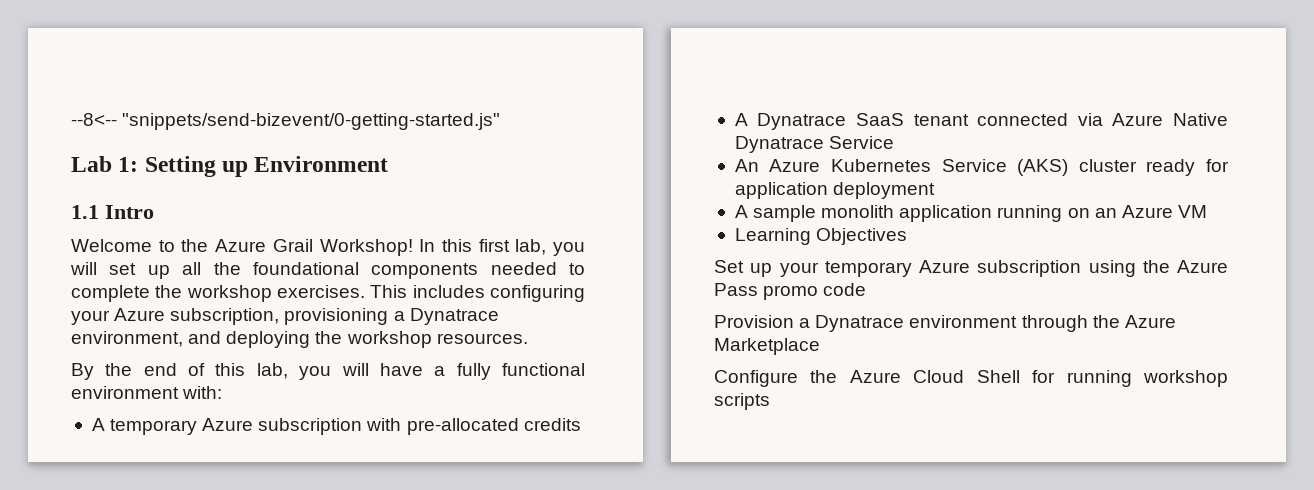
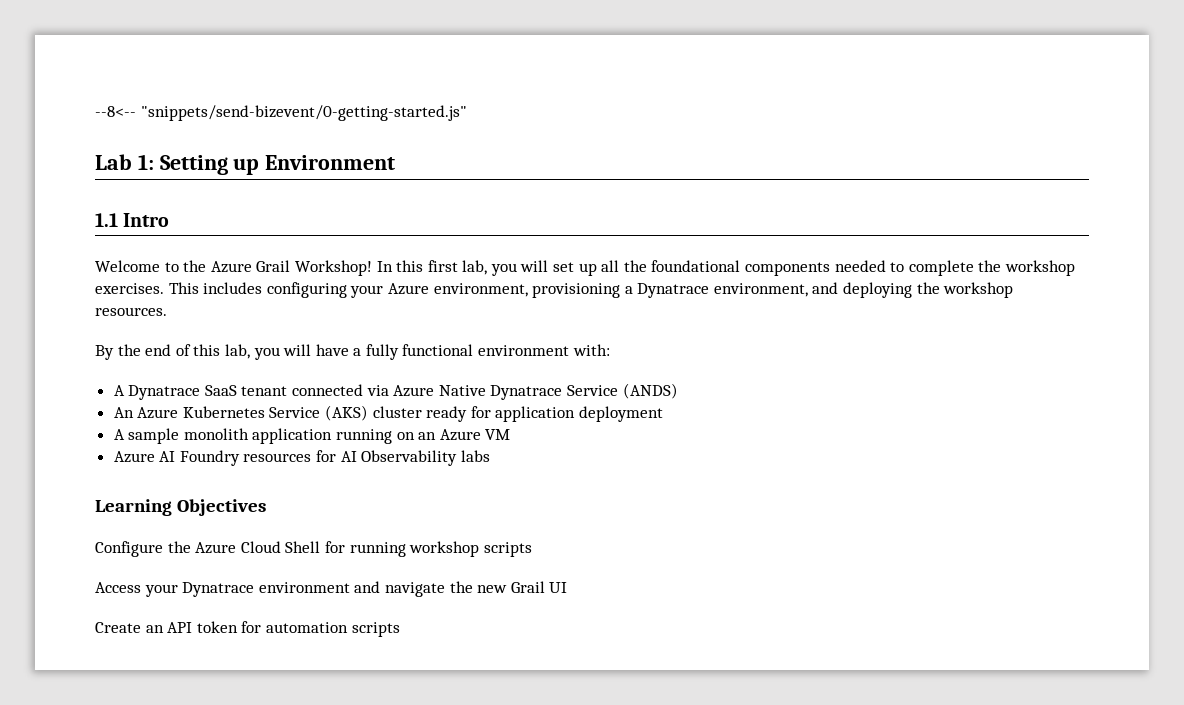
- This includes configuring your Azure subscription, provisioning a Dynatrace environment, and deploying the workshop resources.
+ This includes configuring your Azure environment, provisioning a Dynatrace environment, and deploying the workshop resources.
- A temporary Azure subscription with pre-allocated credits
- A Dynatrace SaaS tenant connected via Azure Native Dynatrace Service
+ A Dynatrace SaaS tenant connected via Azure Native Dynatrace Service (ANDS)
+ Azure AI Foundry resources for AI Observability labs
  Learning Objectives
- Set up your temporary Azure subscription using the Azure Pass promo code
- Provision a Dynatrace environment through the Azure Marketplace
+ Access your Dynatrace environment and navigate the new Grail UI
+ Create an API token for automation scripts

